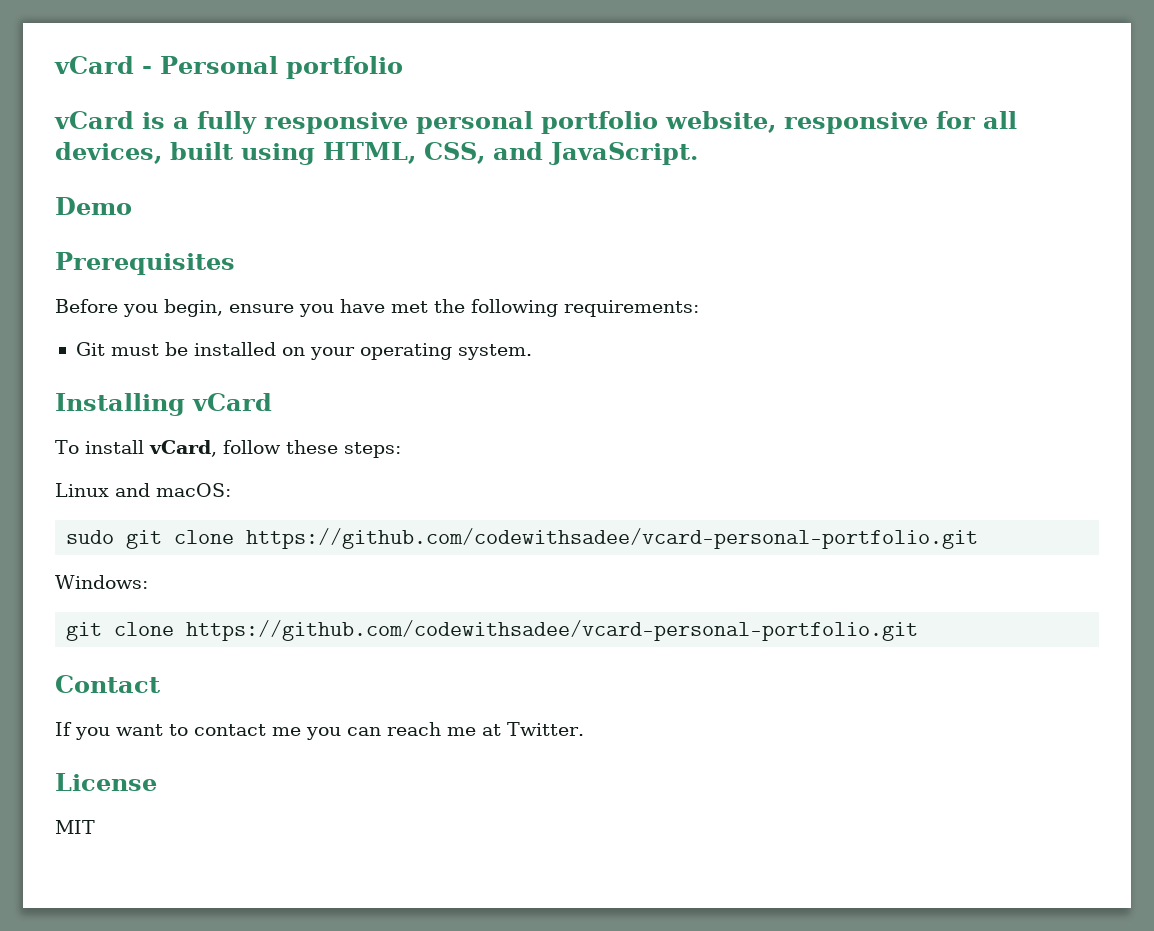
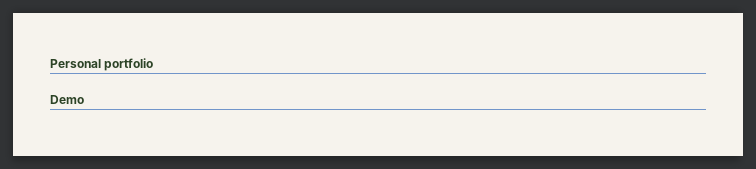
- vCard - Personal portfolio
+ Personal portfolio
- vCard is a fully responsive personal portfolio website, responsive for all devices, built using HTML, CSS, and JavaScript.
  Demo
- Prerequisites
- Before you begin, ensure you have met the following requirements:
- Git must be installed on your operating system.
- Installing vCard
- To install vCard, follow these steps:
- Linux and macOS:
- sudo git clone https://github.com/codewithsadee/vcard-personal-portfolio.git
- Windows:
- git clone https://github.com/codewithsadee/vcard-personal-portfolio.git
- Contact
- If you want to contact me you can reach me at Twitter.
- License
- MIT

